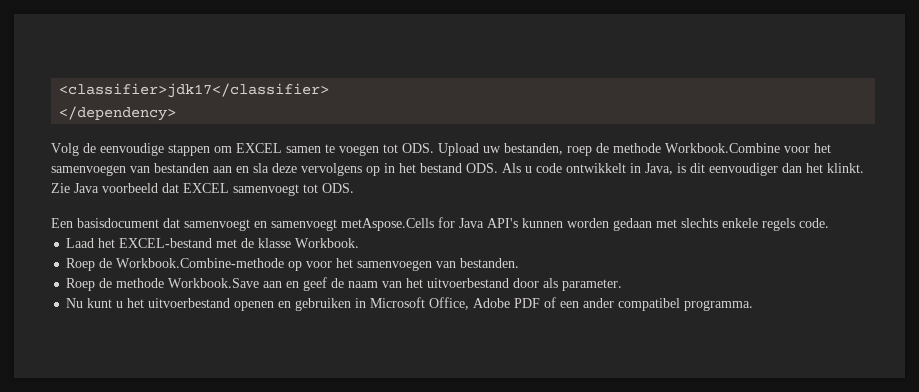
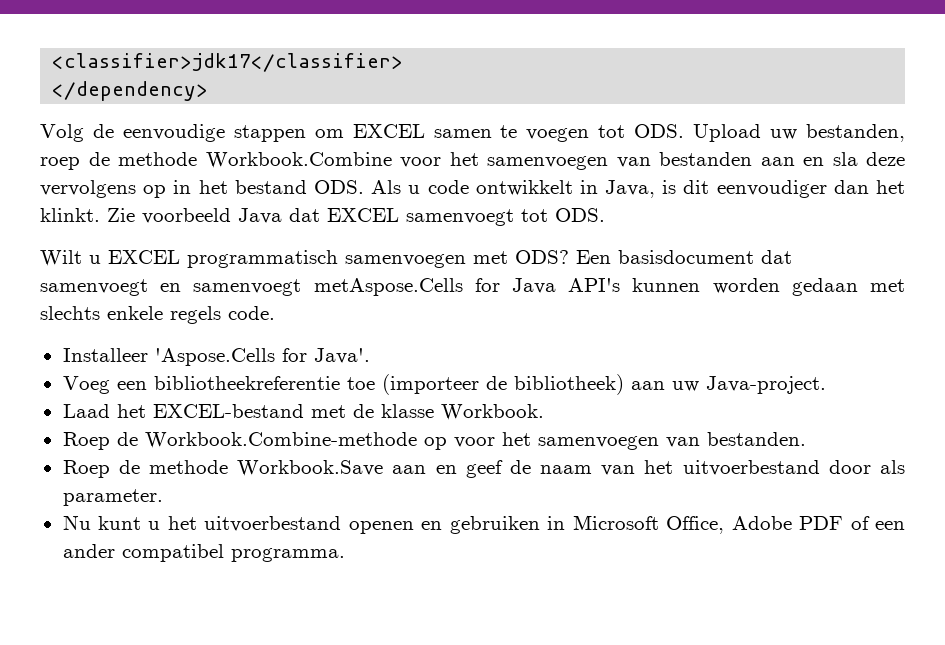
- Zie Java voorbeeld dat EXCEL samenvoegt tot ODS.
+ Zie voorbeeld Java dat EXCEL samenvoegt tot ODS.
+ Wilt u EXCEL programmatisch samenvoegen met ODS?
+ Installeer 'Aspose.Cells for Java'.
+ Voeg een bibliotheekreferentie toe (importeer de bibliotheek) aan uw Java-project.

